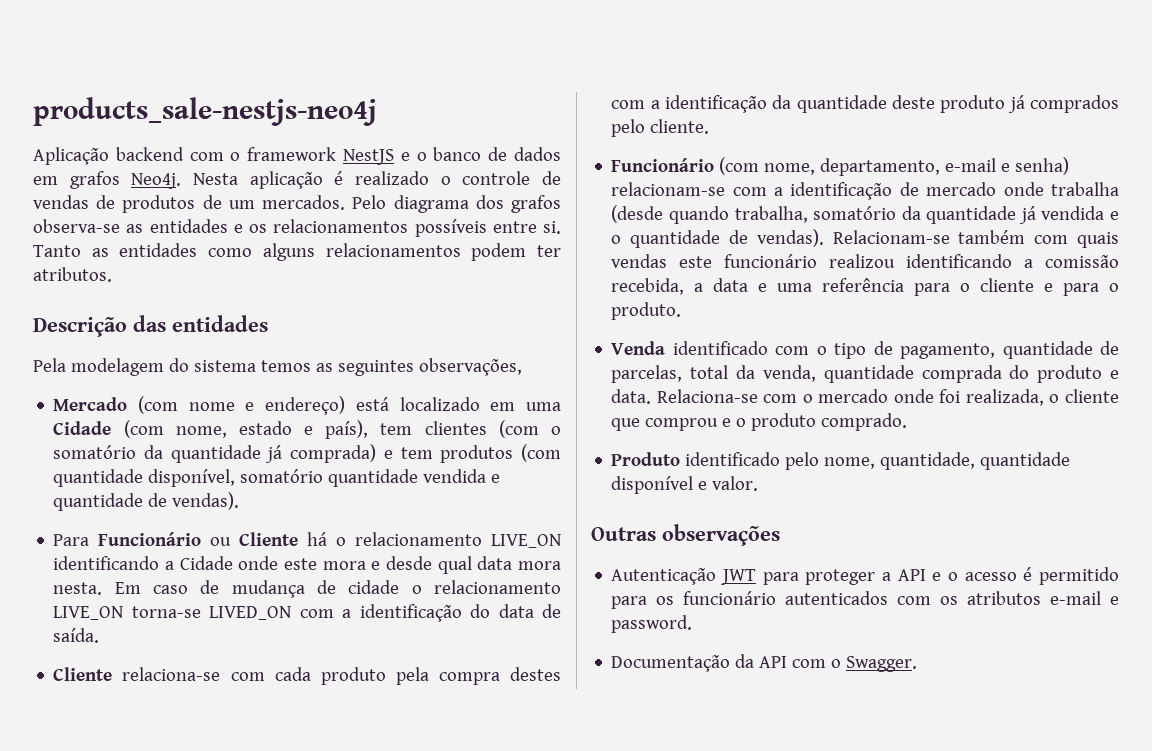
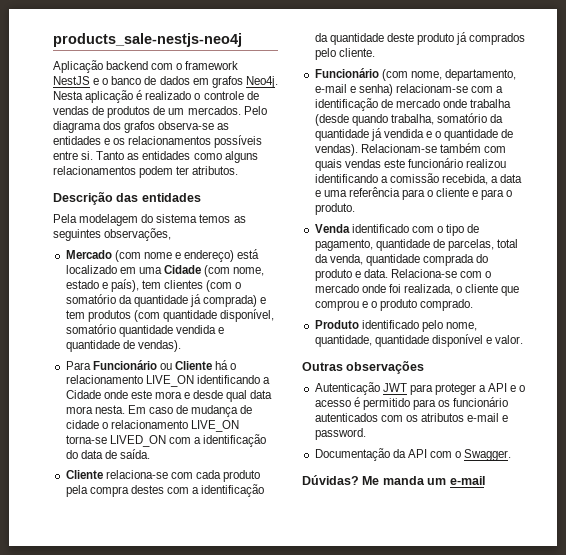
+ Dúvidas? Me manda um e-mail

